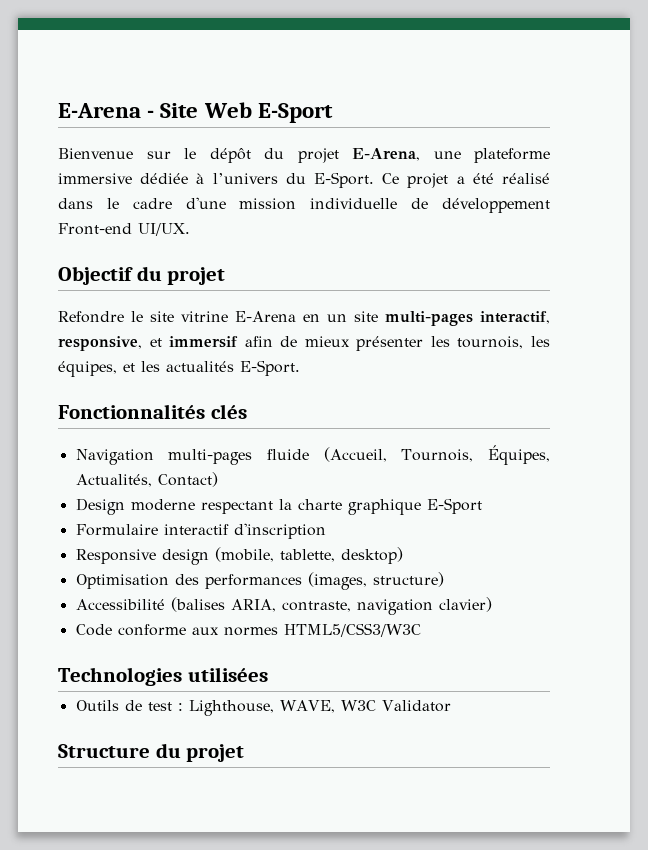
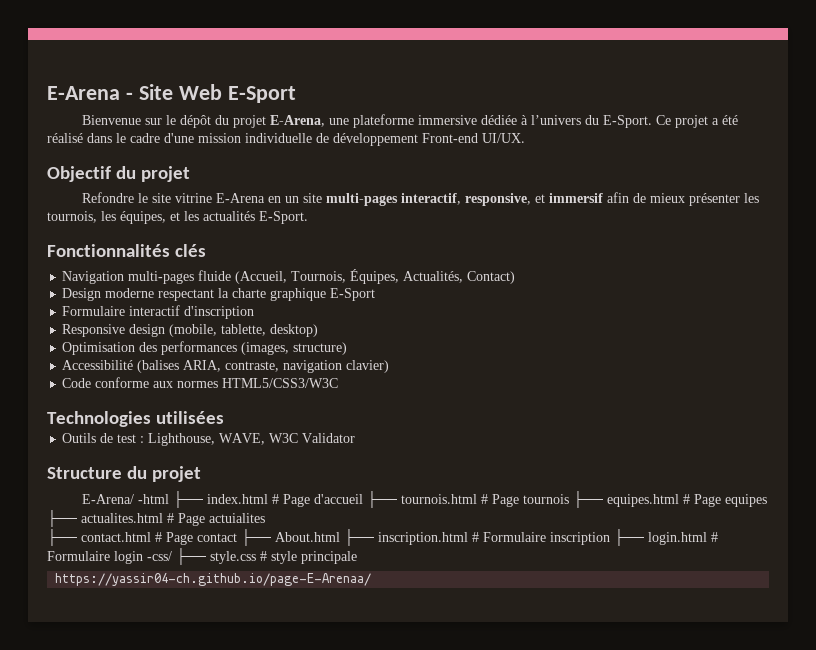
+ E-Arena/ -html ├── index.html # Page d'accueil ├── tournois.html # Page tournois ├── equipes.html # Page equipes ├── actualites.html # Page actuialites
+ ├── contact.html # Page contact ├── About.html ├── inscription.html # Formulaire inscription ├── login.html # Formulaire login -css/ ├── style.css # style principale
+ https://yassir04-ch.github.io/page-E-Arenaa/

